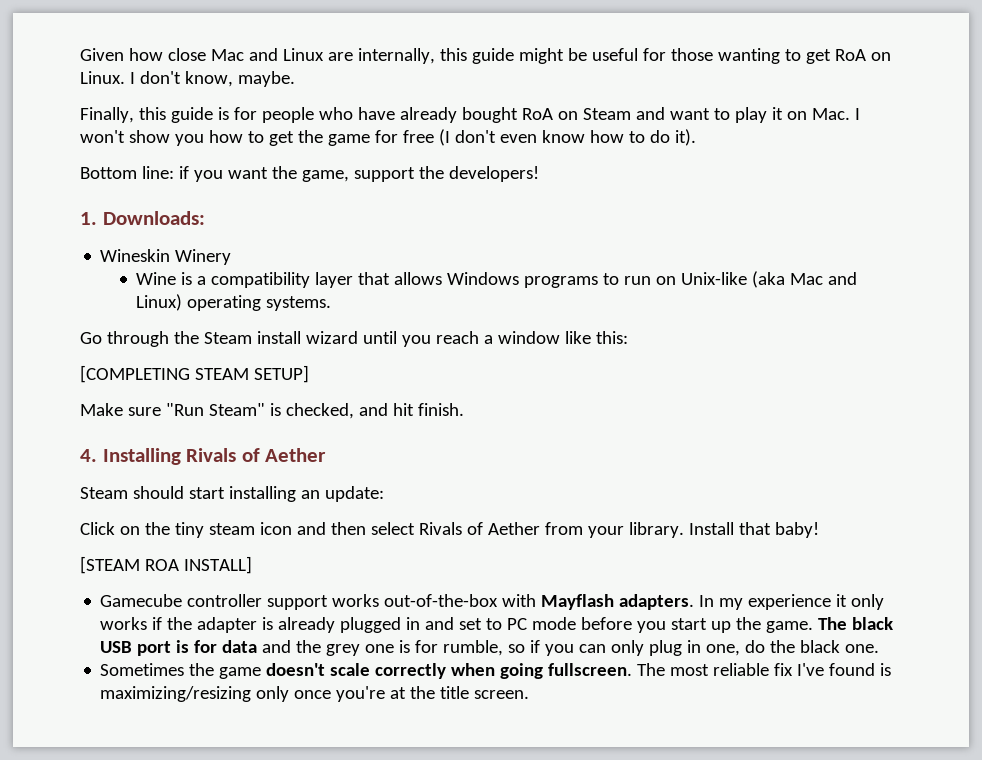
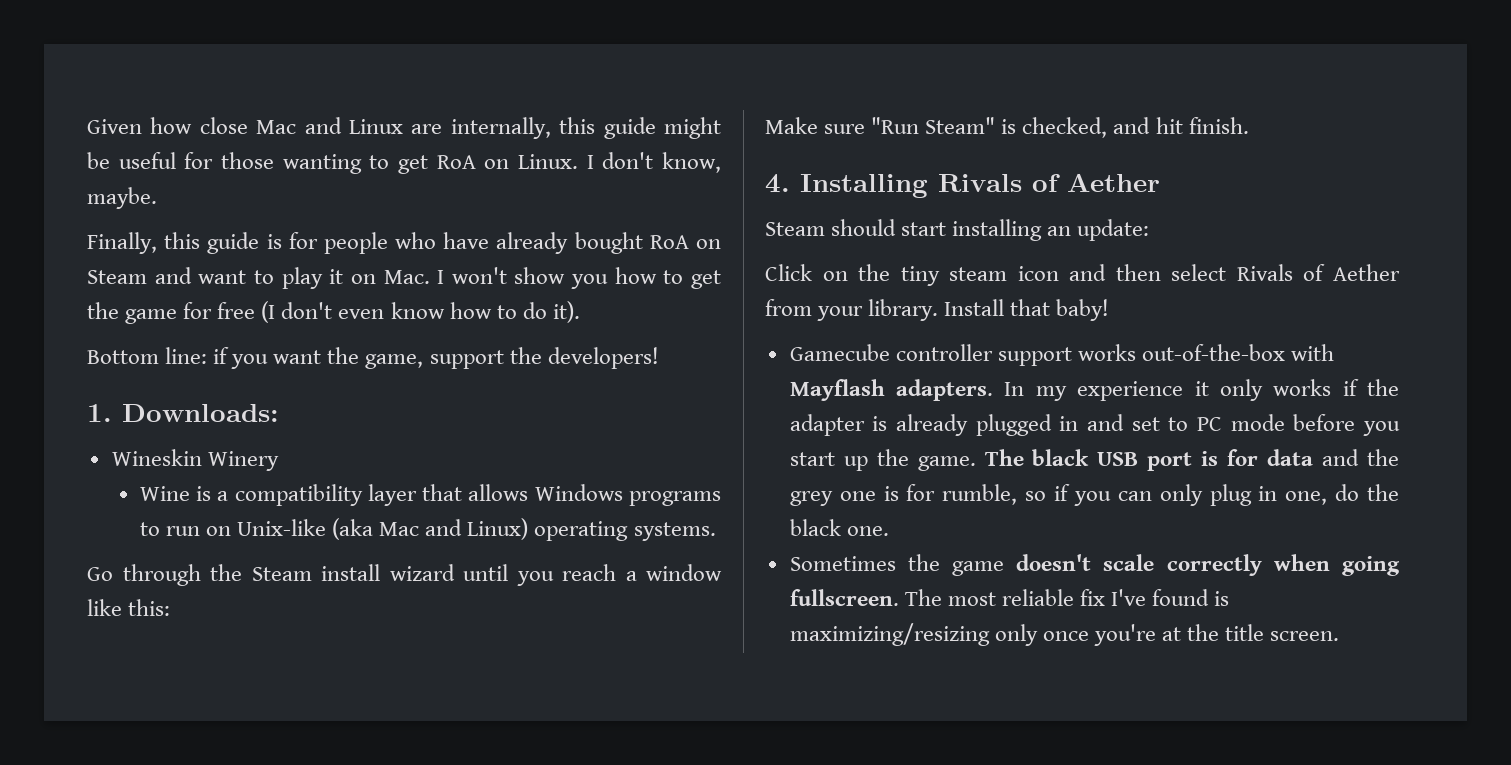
- [COMPLETING STEAM SETUP]
- [STEAM ROA INSTALL]

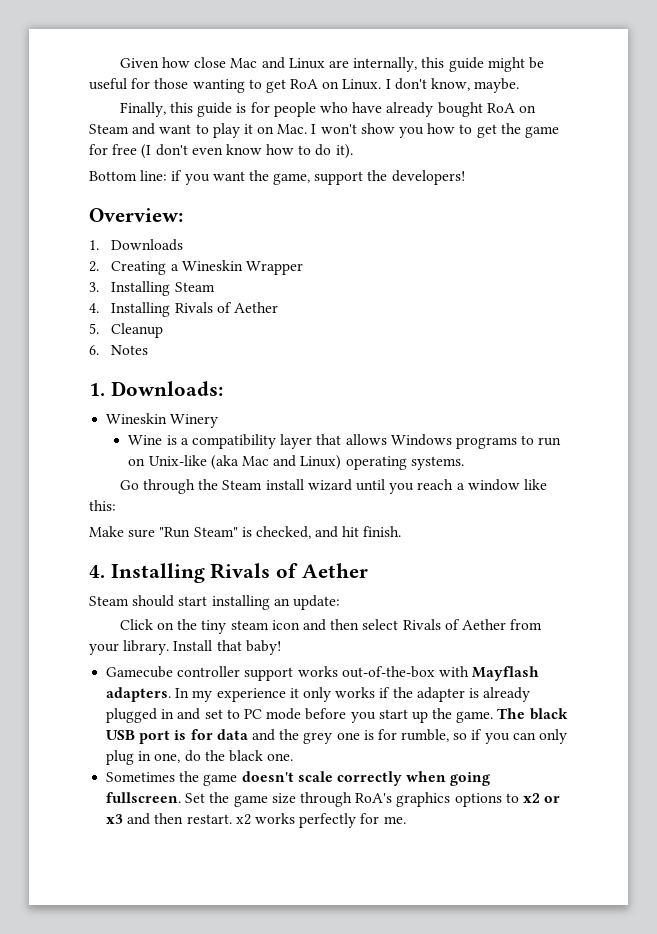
+ Overview:
+ 1. Downloads
+ 2. Creating a Wineskin Wrapper
+ 3. Installing Steam
+ 4. Installing Rivals of Aether
+ 5. Cleanup
+ 6. Notes
- The most reliable fix I've found is maximizing/resizing only once you're at the title screen.
+ Set the game size through RoA's graphics options to x2 or x3 and then restart. x2 works perfectly for me.

